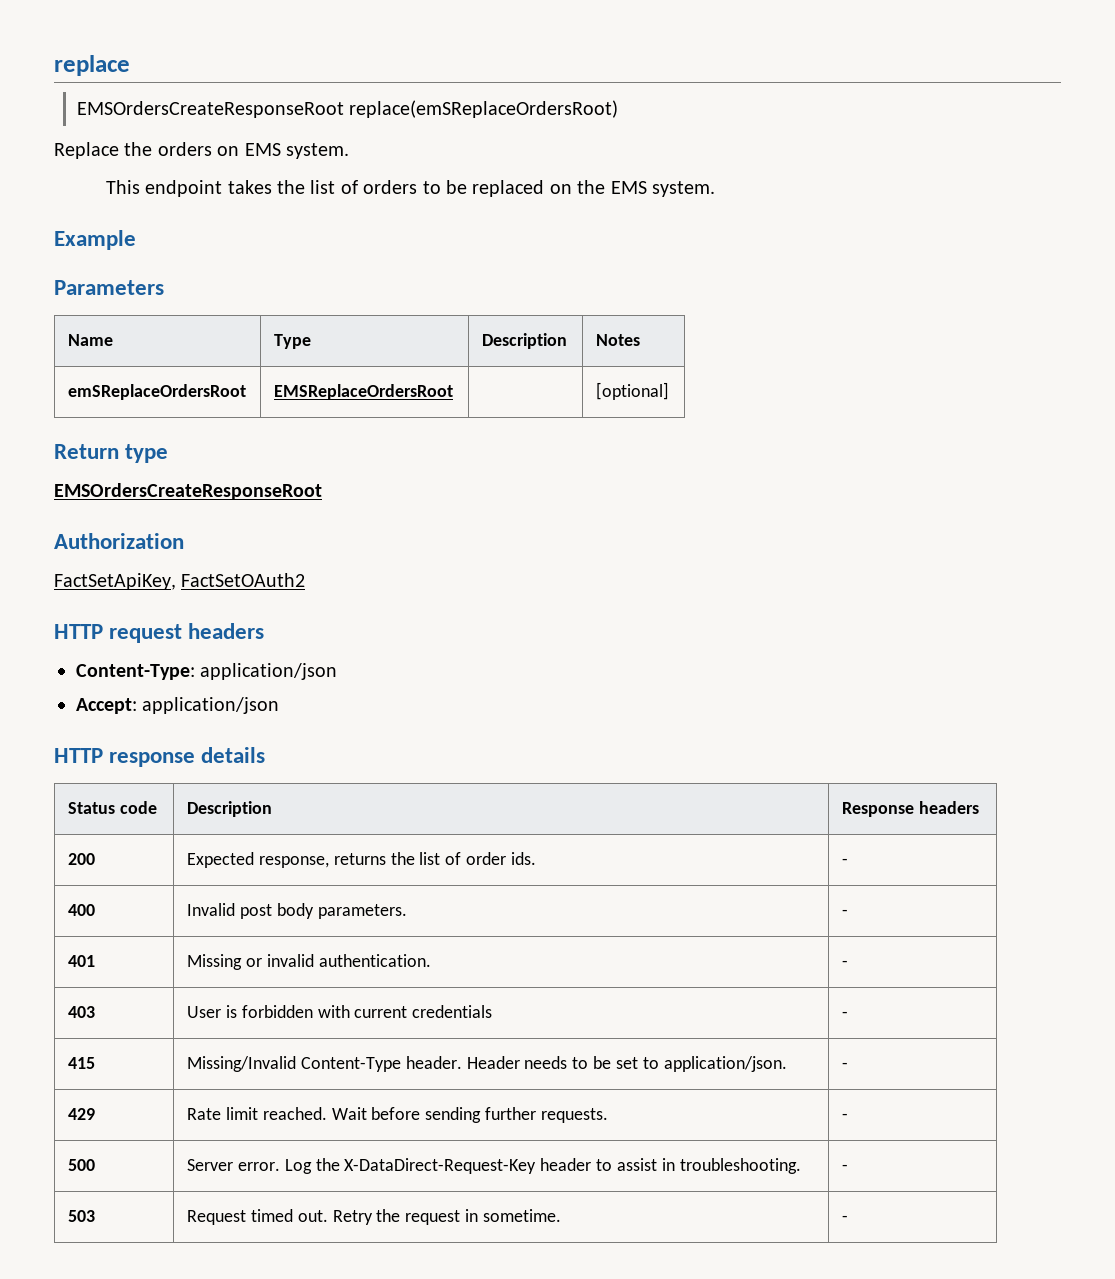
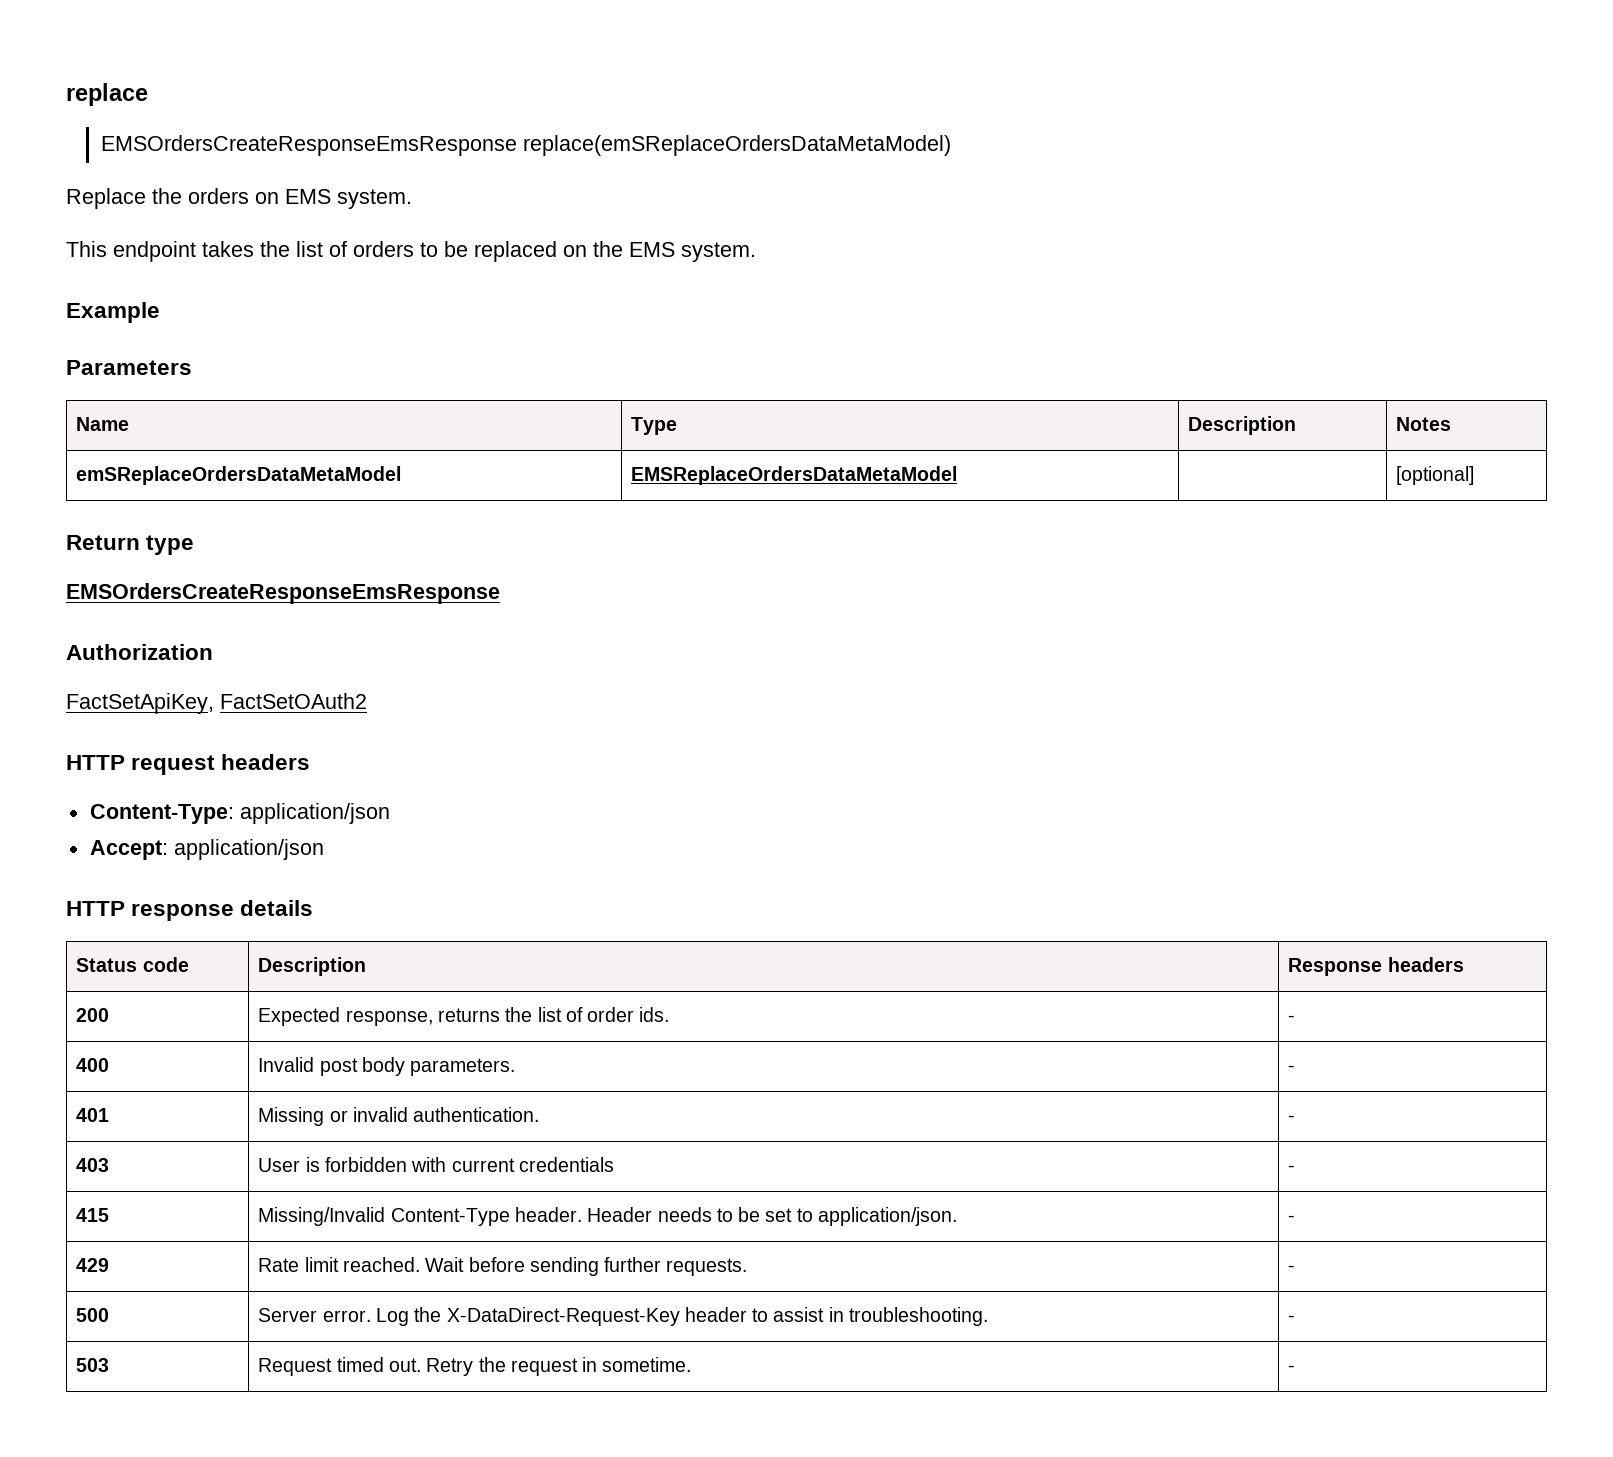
- EMSOrdersCreateResponseRoot replace(emSReplaceOrdersRoot)
+ EMSOrdersCreateResponseEmsResponse replace(emSReplaceOrdersDataMetaModel)
- emSReplaceOrdersRoot | EMSReplaceOrdersRoot | | [optional]
+ emSReplaceOrdersDataMetaModel | EMSReplaceOrdersDataMetaModel | | [optional]
  Return type
- EMSOrdersCreateResponseRoot
+ EMSOrdersCreateResponseEmsResponse

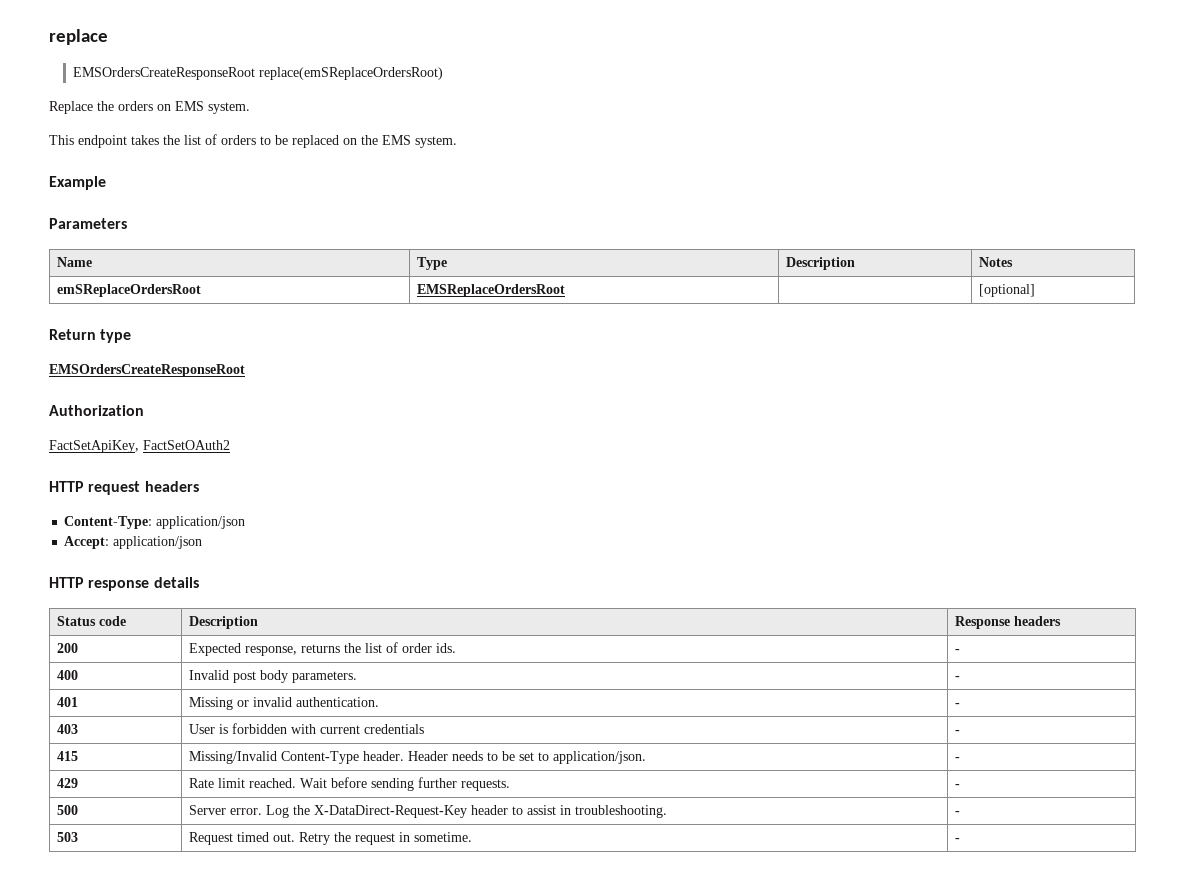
- EMSOrdersCreateResponseEmsResponse replace(emSReplaceOrdersDataMetaModel)
+ EMSOrdersCreateResponseRoot replace(emSReplaceOrdersRoot)
- emSReplaceOrdersDataMetaModel | EMSReplaceOrdersDataMetaModel | | [optional]
+ emSReplaceOrdersRoot | EMSReplaceOrdersRoot | | [optional]
  Return type
- EMSOrdersCreateResponseEmsResponse
+ EMSOrdersCreateResponseRoot

